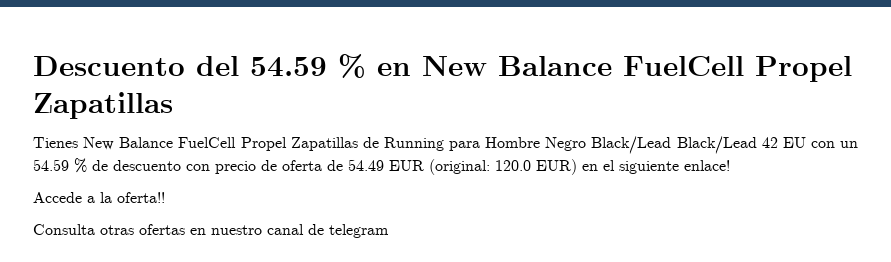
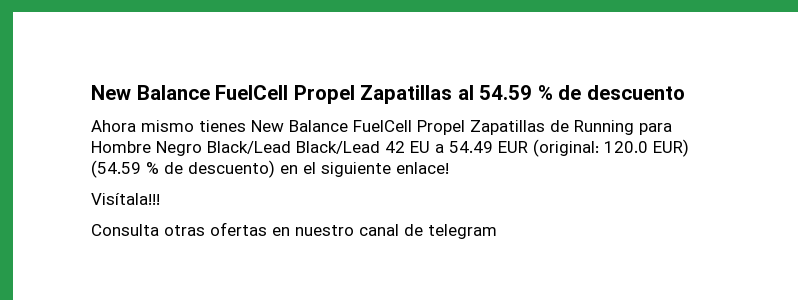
- Descuento del 54.59 % en New Balance FuelCell Propel Zapatillas
- Tienes New Balance FuelCell Propel Zapatillas de Running para Hombre Negro Black/Lead Black/Lead 42 EU con un 54.59 % de descuento con precio de oferta de 54.49 EUR (original: 120.0 EUR) en el siguiente enlace!
+ New Balance FuelCell Propel Zapatillas al 54.59 % de descuento
+ Ahora mismo tienes New Balance FuelCell Propel Zapatillas de Running para Hombre Negro Black/Lead Black/Lead 42 EU a 54.49 EUR (original: 120.0 EUR) (54.59 % de descuento) en el siguiente enlace!
- Accede a la oferta!!
+ Visítala!!!

